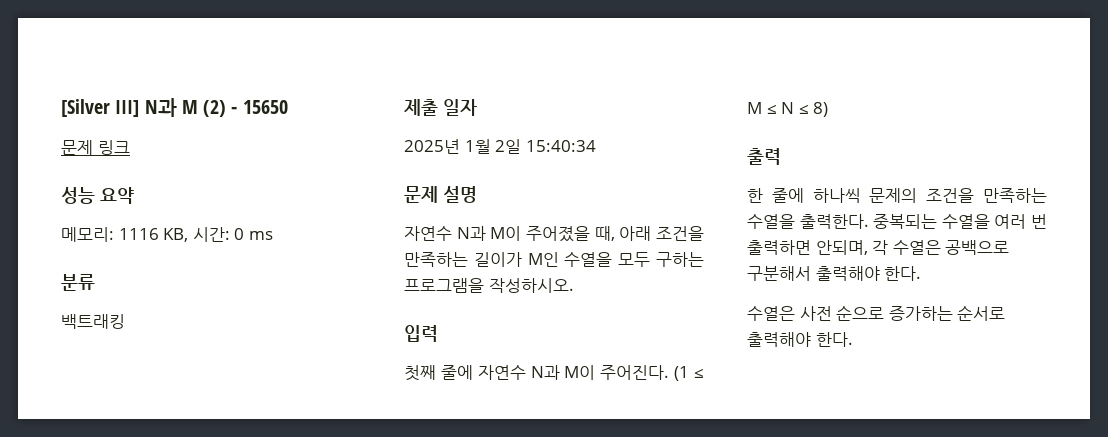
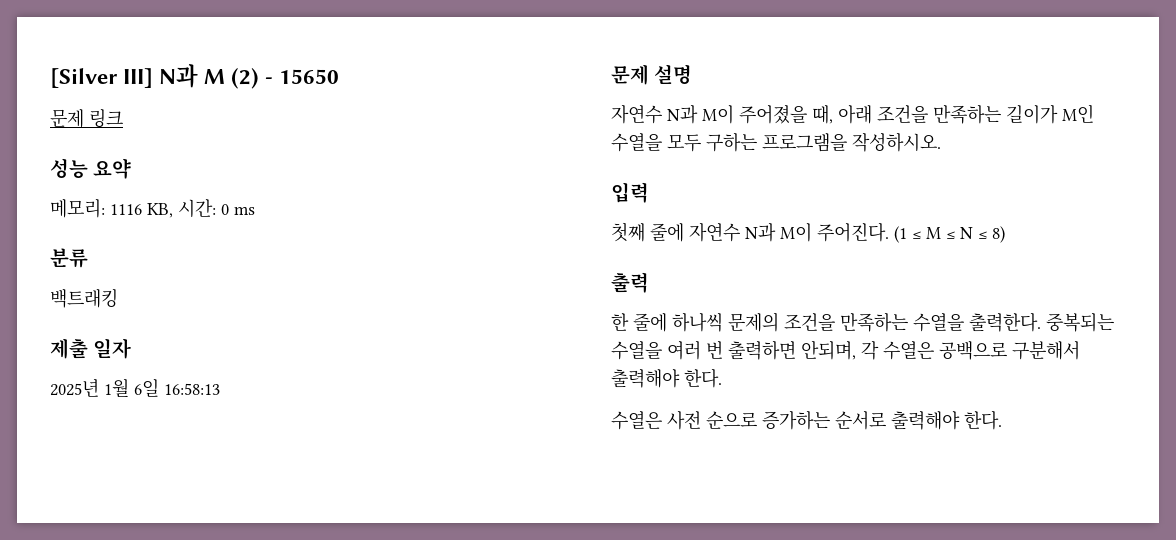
- 2025년 1월 2일 15:40:34
+ 2025년 1월 6일 16:58:13

